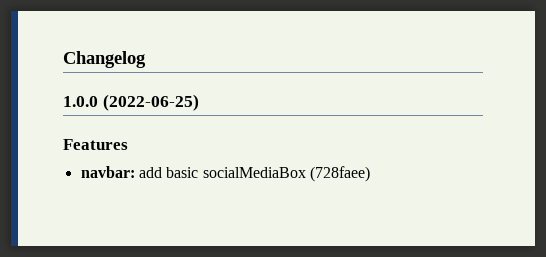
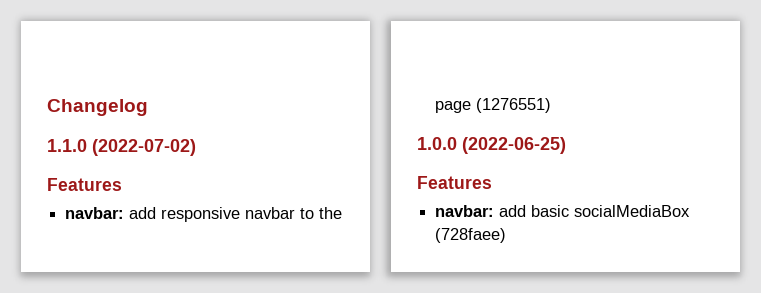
+ 1.1.0 (2022-07-02)
+ Features
+ navbar: add responsive navbar to the page (1276551)

